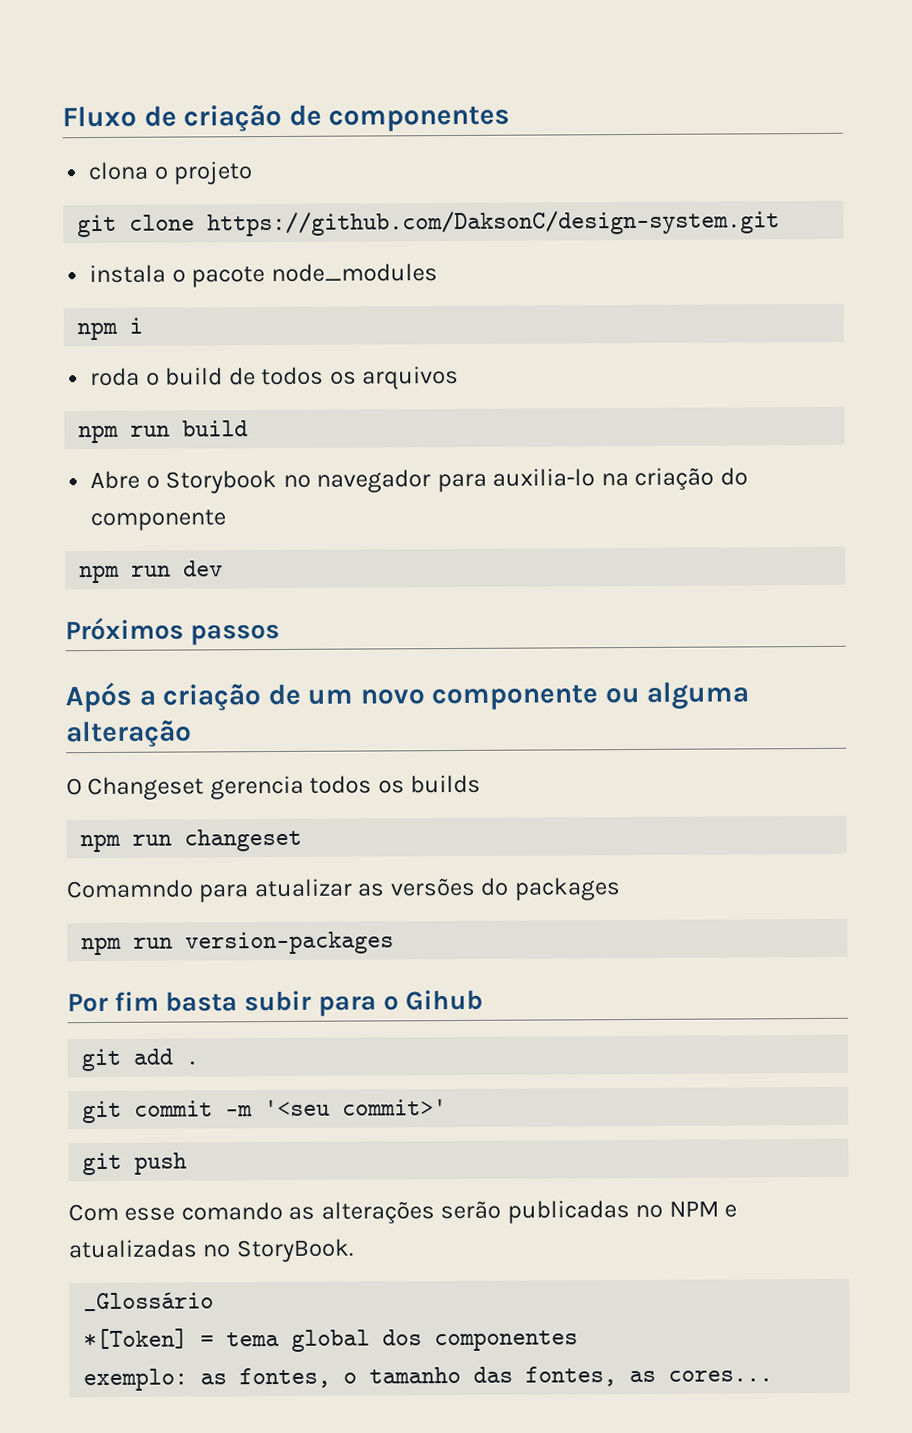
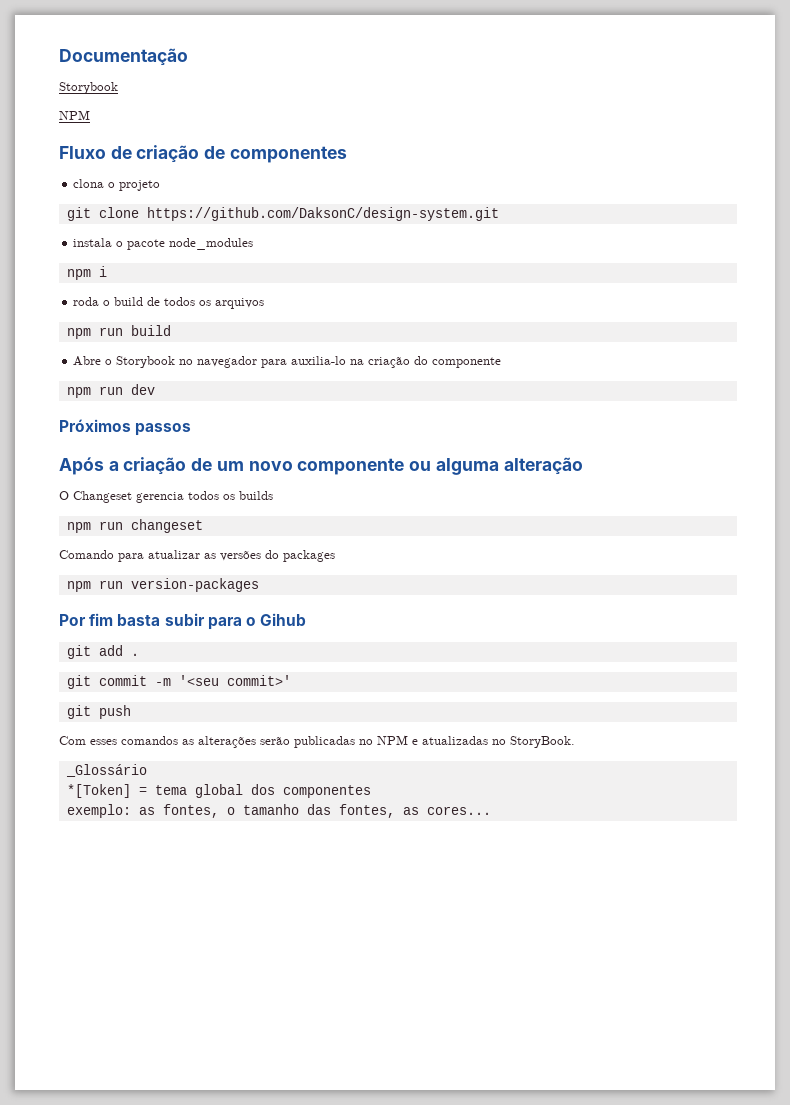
+ Documentação
+ Storybook
+ NPM
- Comamndo para atualizar as versões do packages
+ Comando para atualizar as versões do packages
- Com esse comando as alterações serão publicadas no NPM e atualizadas no StoryBook.
+ Com esses comandos as alterações serão publicadas no NPM e atualizadas no StoryBook.

